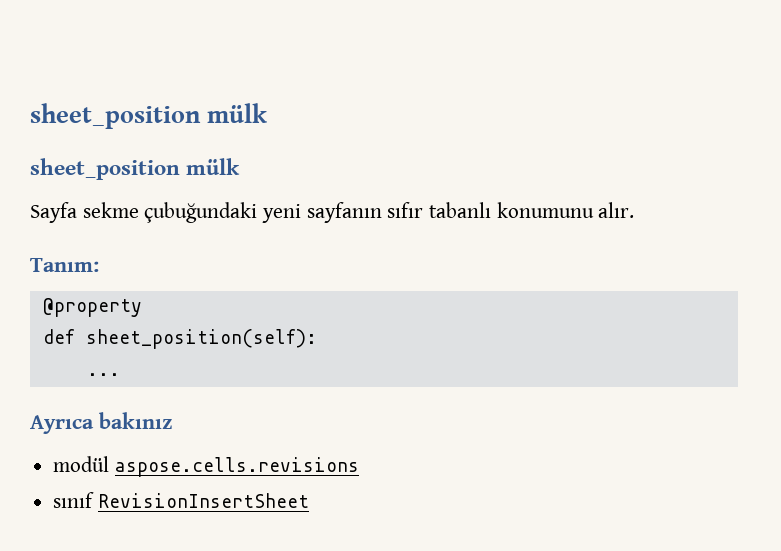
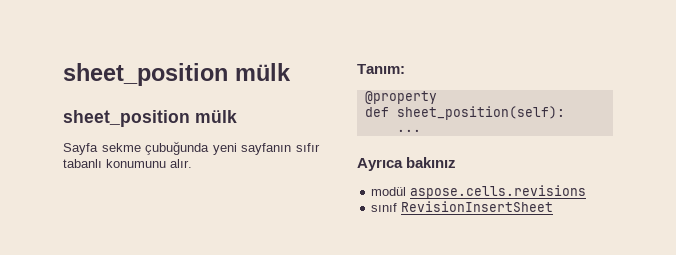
- Sayfa sekme çubuğundaki yeni sayfanın sıfır tabanlı konumunu alır.
+ Sayfa sekme çubuğunda yeni sayfanın sıfır tabanlı konumunu alır.

